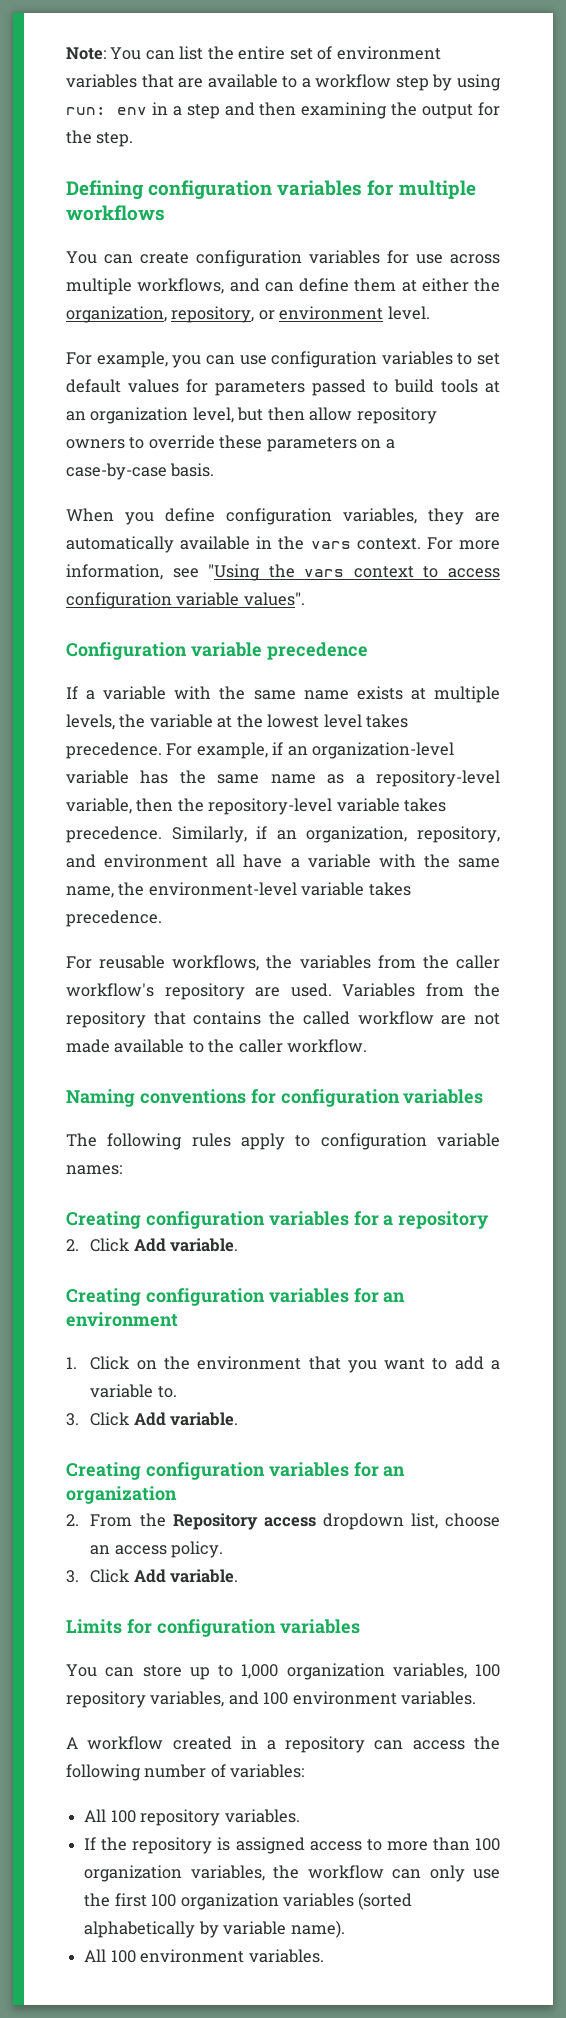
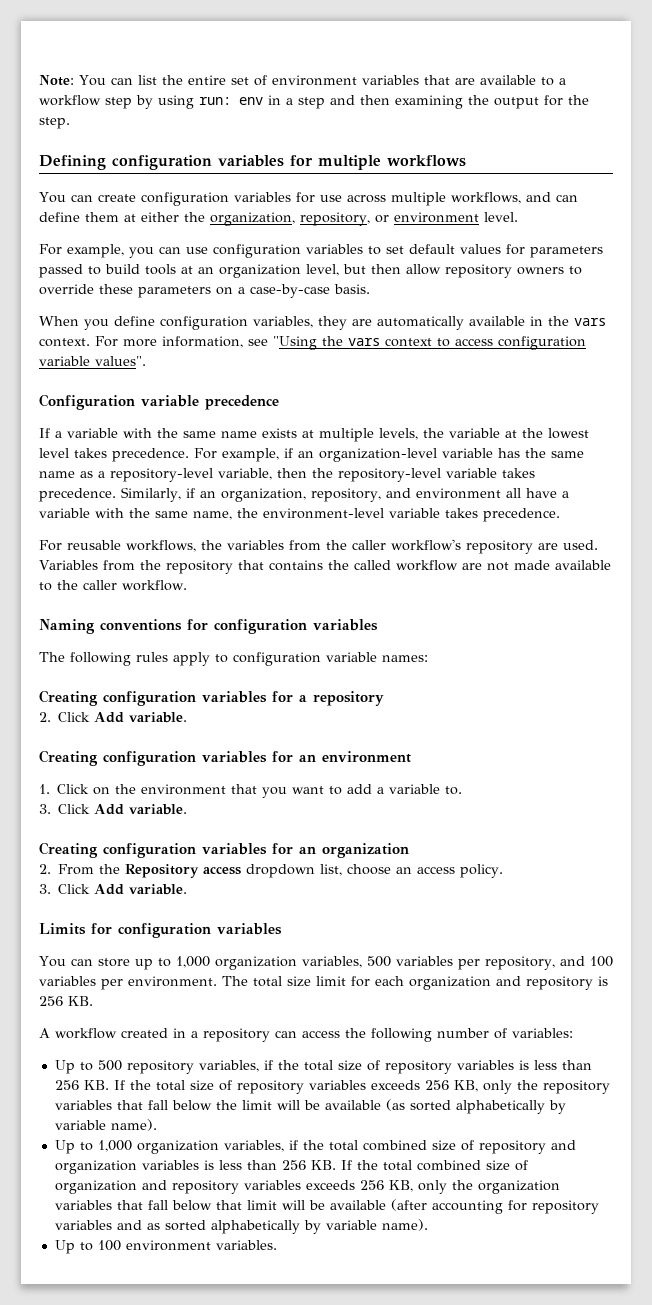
- You can store up to 1,000 organization variables, 100 repository variables, and 100 environment variables.
+ You can store up to 1,000 organization variables, 500 variables per repository, and 100 variables per environment. The total size limit for each organization and repository is 256 KB.
- All 100 repository variables.
- If the repository is assigned access to more than 100 organization variables, the workflow can only use the first 100 organization variables (sorted alphabetically by variable name).
- All 100 environment variables.
+ Up to 500 repository variables, if the total size of repository variables is less than 256 KB. If the total size of repository variables exceeds 256 KB, only the repository variables that fall below the limit will be available (as sorted alphabetically by variable name).
+ Up to 1,000 organization variables, if the total combined size of repository and organization variables is less than 256 KB. If the total combined size of organization and repository variables exceeds 256 KB, only the organization variables that fall below that limit will be available (after accounting for repository variables and as sorted alphabetically by variable name).
+ Up to 100 environment variables.

